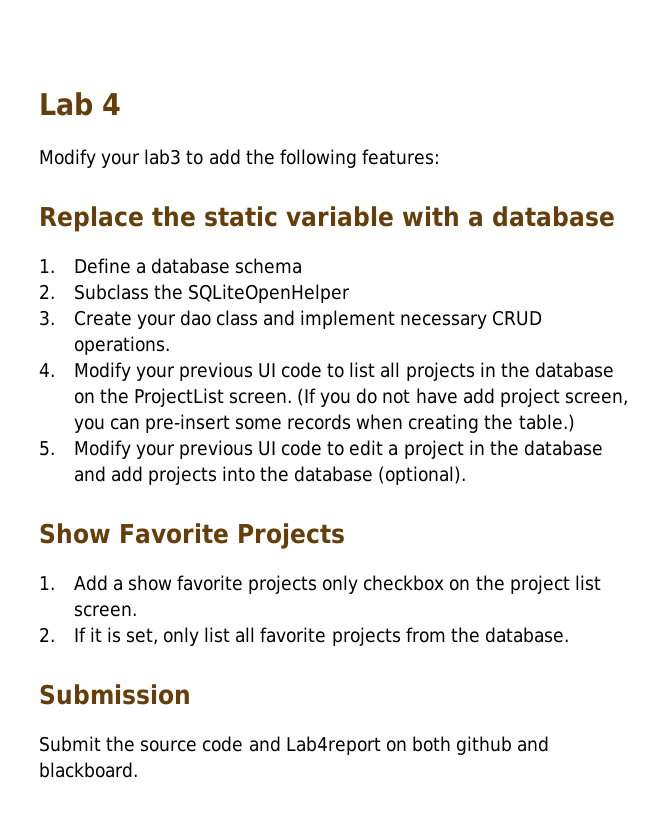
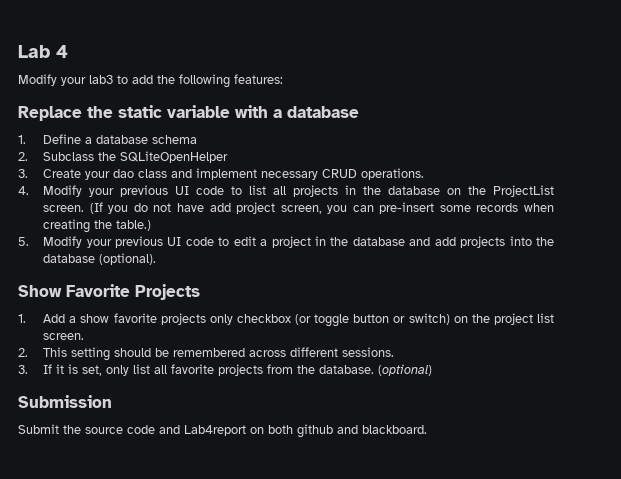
- 1. Add a show favorite projects only checkbox on the project list screen.
+ 1. Add a show favorite projects only checkbox (or toggle button or switch) on the project list screen.
- 2. If it is set, only list all favorite projects from the database.
+ 2. This setting should be remembered across different sessions.
+ 3. If it is set, only list all favorite projects from the database. (optional)

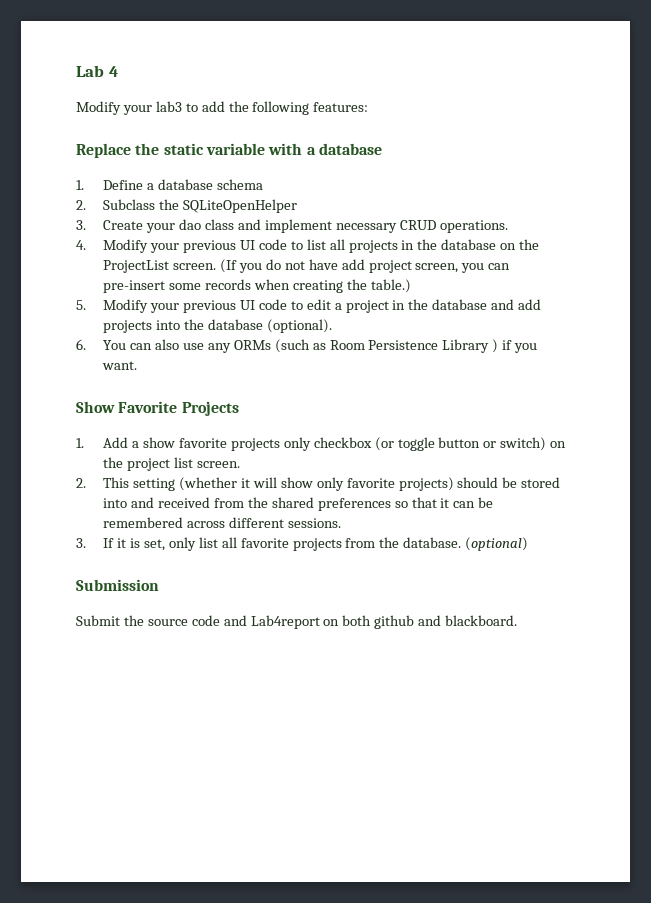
+ 6. You can also use any ORMs (such as Room Persistence Library ) if you want.
- 2. This setting should be remembered across different sessions.
+ 2. This setting (whether it will show only favorite projects) should be stored into and received from the shared preferences so that it can be remembered across different sessions.

